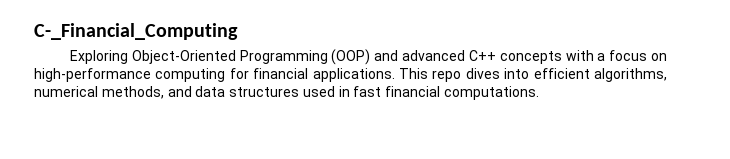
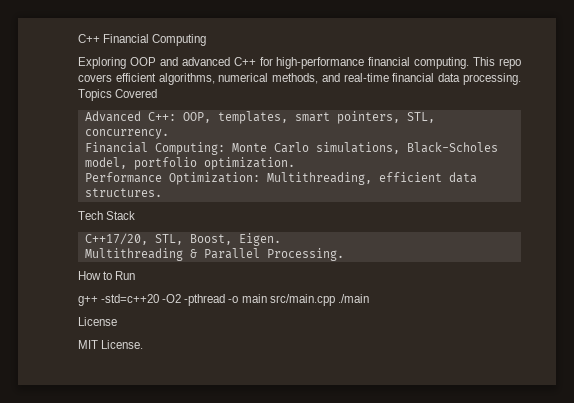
- C-_Financial_Computing
- Exploring Object-Oriented Programming (OOP) and advanced C++ concepts with a focus on high-performance computing for financial applications. This repo dives into efficient algorithms, numerical methods, and data structures used in fast financial computations.
+ C++ Financial Computing
+ Exploring OOP and advanced C++ for high-performance financial computing. This repo covers efficient algorithms, numerical methods, and real-time financial data processing. Topics Covered
+ Advanced C++: OOP, templates, smart pointers, STL, concurrency.
+ Financial Computing: Monte Carlo simulations, Black-Scholes model, portfolio optimization.
+ Performance Optimization: Multithreading, efficient data structures.
+ Tech Stack
+ C++17/20, STL, Boost, Eigen.
+ Multithreading & Parallel Processing.
+ How to Run
+ g++ -std=c++20 -O2 -pthread -o main src/main.cpp ./main
+ License
+ MIT License.

